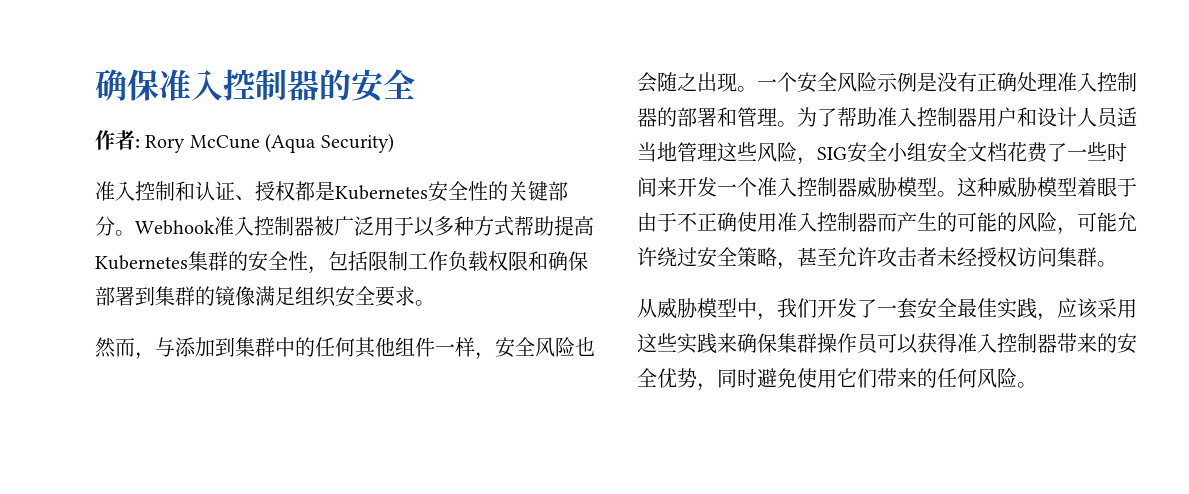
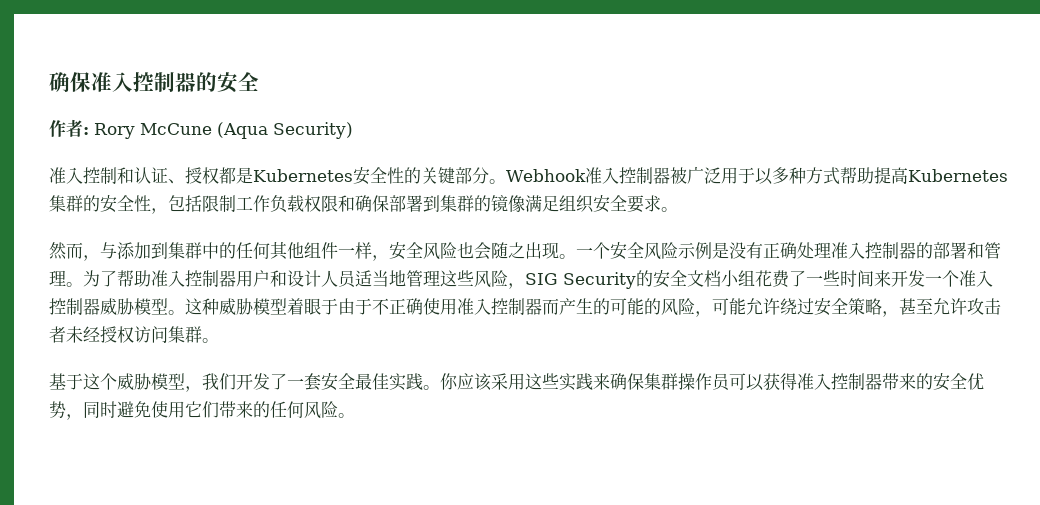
- 为了帮助准入控制器用户和设计人员适当地管理这些风险，SIG安全小组安全文档花费了一些时间来开发一个准入控制器威胁模型。
+ 为了帮助准入控制器用户和设计人员适当地管理这些风险，SIG Security的安全文档小组花费了一些时间来开发一个准入控制器威胁模型。
- 从威胁模型中，我们开发了一套安全最佳实践，应该采用这些实践来确保集群操作员可以获得准入控制器带来的安全优势，同时避免使用它们带来的任何风险。
+ 基于这个威胁模型，我们开发了一套安全最佳实践。你应该采用这些实践来确保集群操作员可以获得准入控制器带来的安全优势，同时避免使用它们带来的任何风险。

